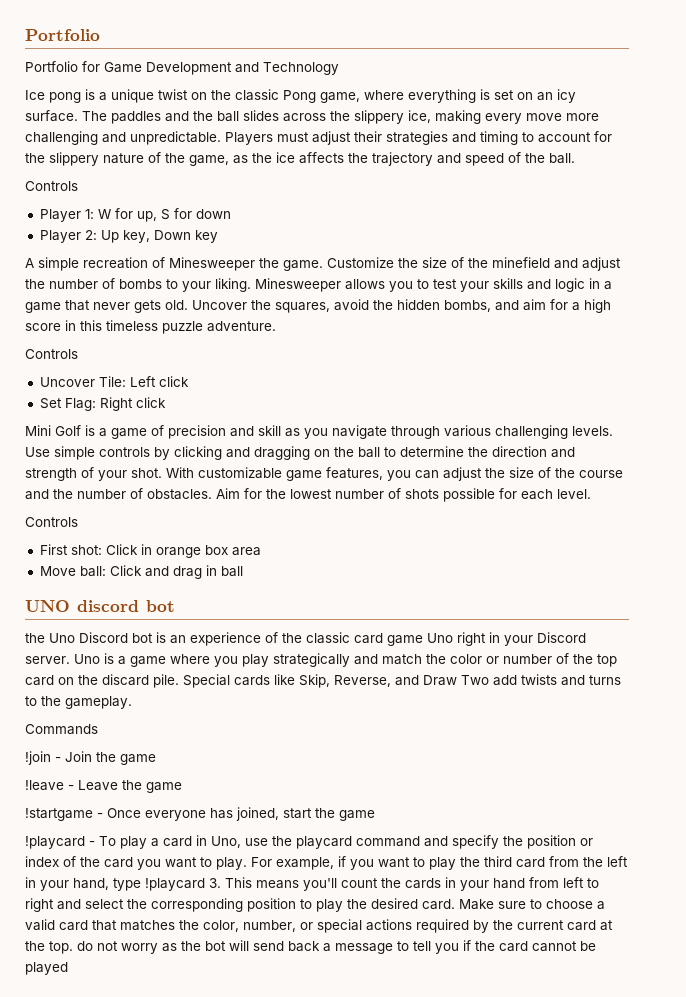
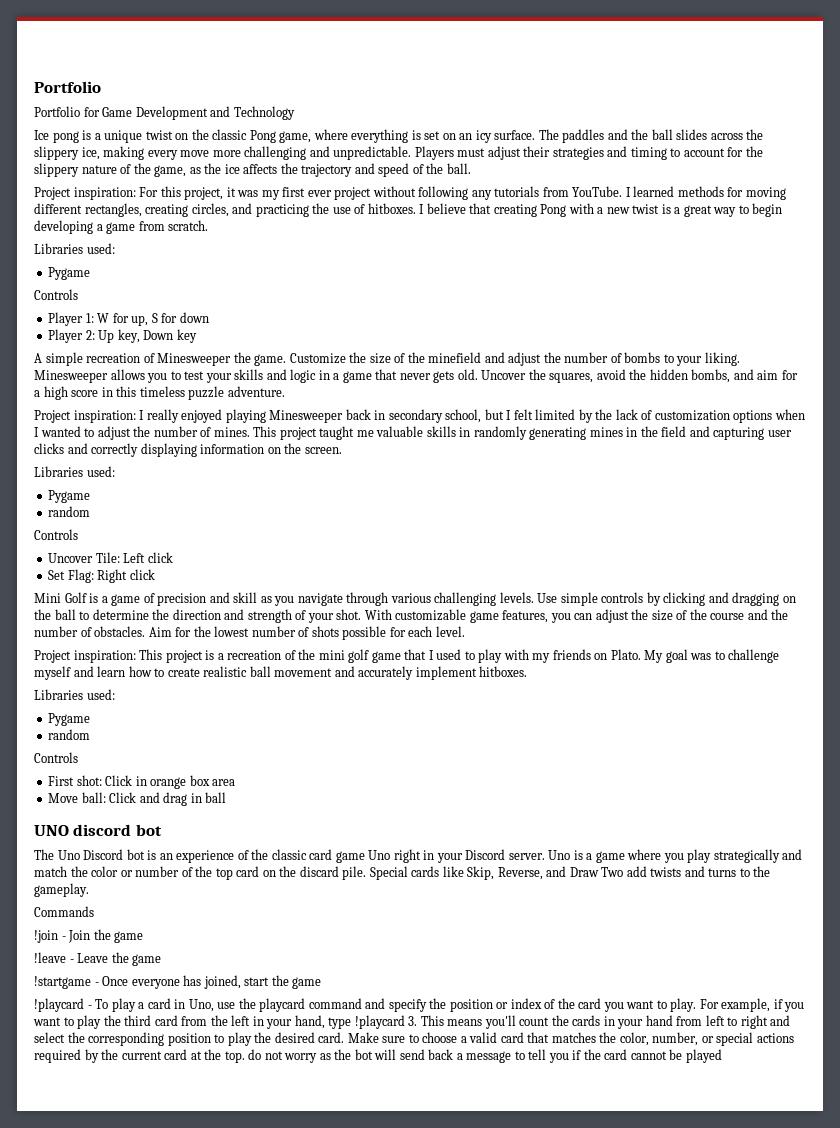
+ Project inspiration: For this project, it was my first ever project without following any tutorials from YouTube. I learned methods for moving different rectangles, creating circles, and practicing the use of hitboxes. I believe that creating Pong with a new twist is a great way to begin developing a game from scratch.
+ Libraries used:
+ Pygame
+ Project inspiration: I really enjoyed playing Minesweeper back in secondary school, but I felt limited by the lack of customization options when I wanted to adjust the number of mines. This project taught me valuable skills in randomly generating mines in the field and capturing user clicks and correctly displaying information on the screen.
+ Libraries used:
+ Pygame
+ random
+ Project inspiration: This project is a recreation of the mini golf game that I used to play with my friends on Plato. My goal was to challenge myself and learn how to create realistic ball movement and accurately implement hitboxes.
+ Libraries used:
+ Pygame
+ random
- the Uno Discord bot is an experience of the classic card game Uno right in your Discord server.
+ The Uno Discord bot is an experience of the classic card game Uno right in your Discord server.

